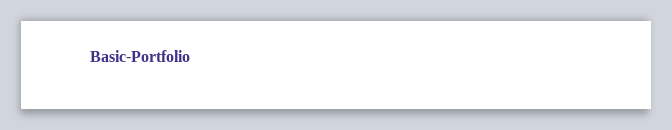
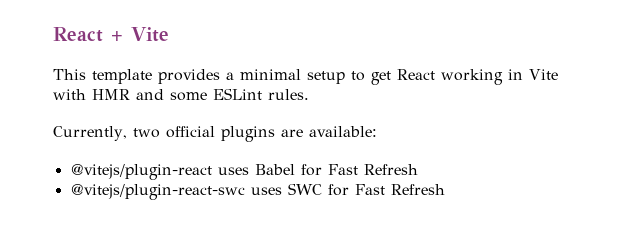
- Basic-Portfolio
+ React + Vite
+ This template provides a minimal setup to get React working in Vite with HMR and some ESLint rules.
+ Currently, two official plugins are available:
+ @vitejs/plugin-react uses Babel for Fast Refresh
+ @vitejs/plugin-react-swc uses SWC for Fast Refresh

